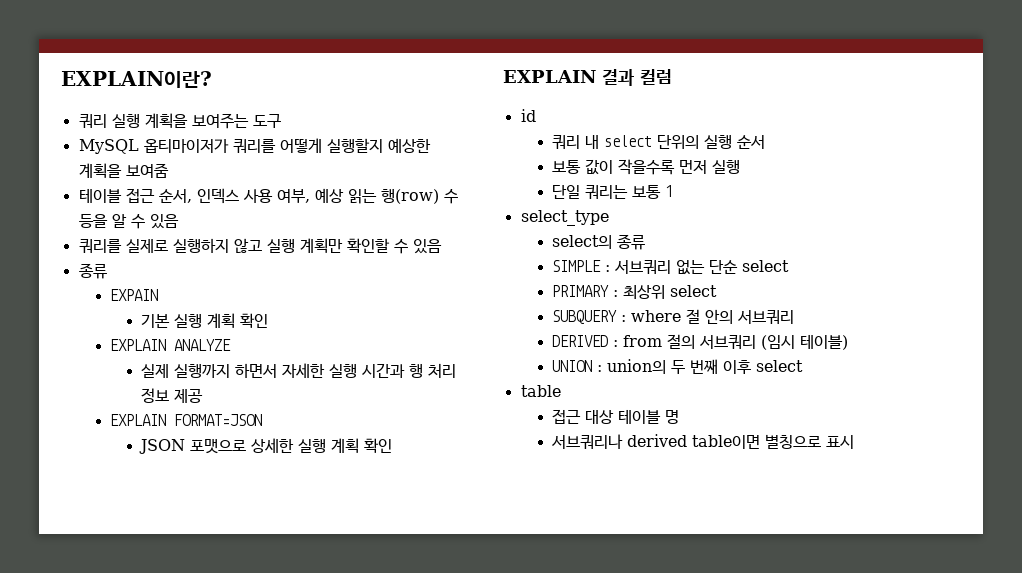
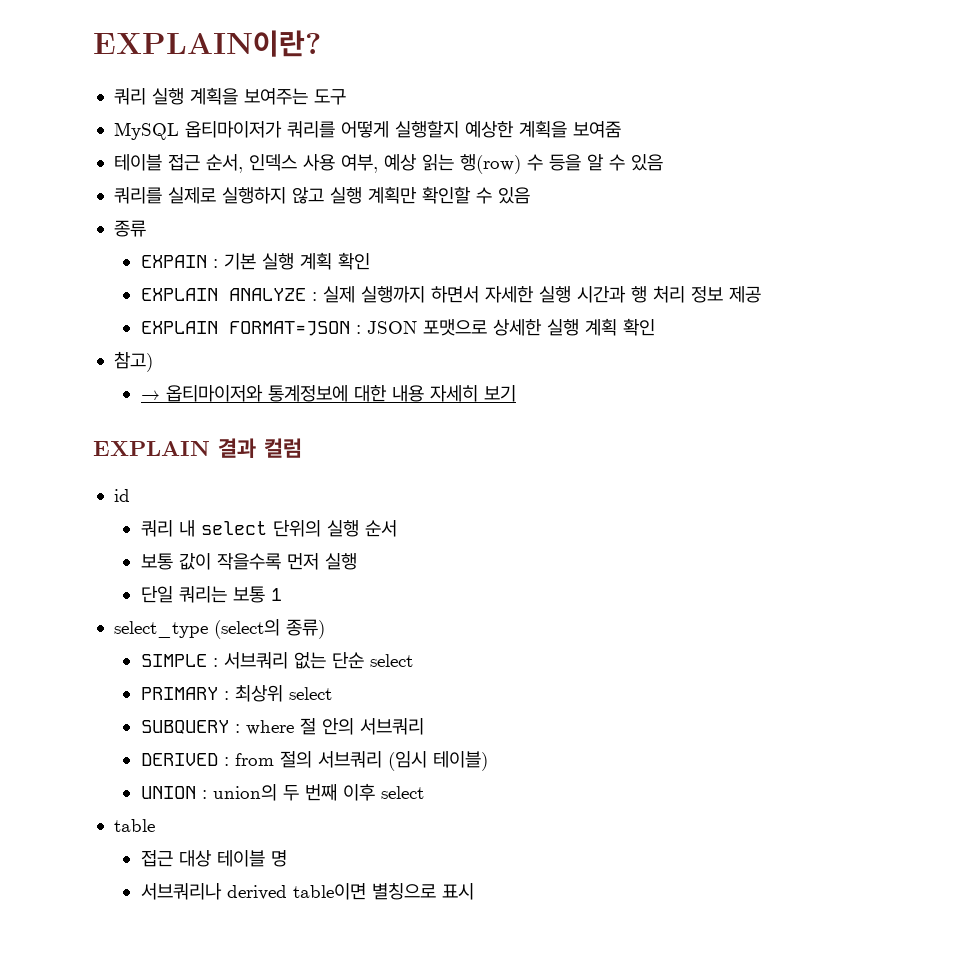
- EXPAIN
- 기본 실행 계획 확인
+ EXPAIN : 기본 실행 계획 확인
- EXPLAIN ANALYZE
- 실제 실행까지 하면서 자세한 실행 시간과 행 처리 정보 제공
+ EXPLAIN ANALYZE : 실제 실행까지 하면서 자세한 실행 시간과 행 처리 정보 제공
- EXPLAIN FORMAT=JSON
- JSON 포맷으로 상세한 실행 계획 확인
+ EXPLAIN FORMAT=JSON : JSON 포맷으로 상세한 실행 계획 확인
+ 참고)
+ → 옵티마이저와 통계정보에 대한 내용 자세히 보기
- select_type
- select의 종류
+ select_type (select의 종류)

